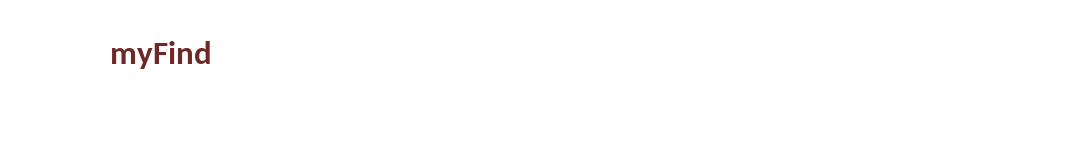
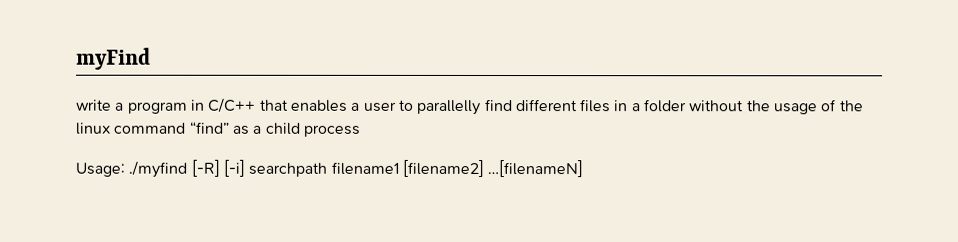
+ write a program in C/C++ that enables a user to parallelly find different files in a folder without the usage of the linux command “find” as a child process
+ Usage: ./myfind [-R] [-i] searchpath filename1 [filename2] …[filenameN]

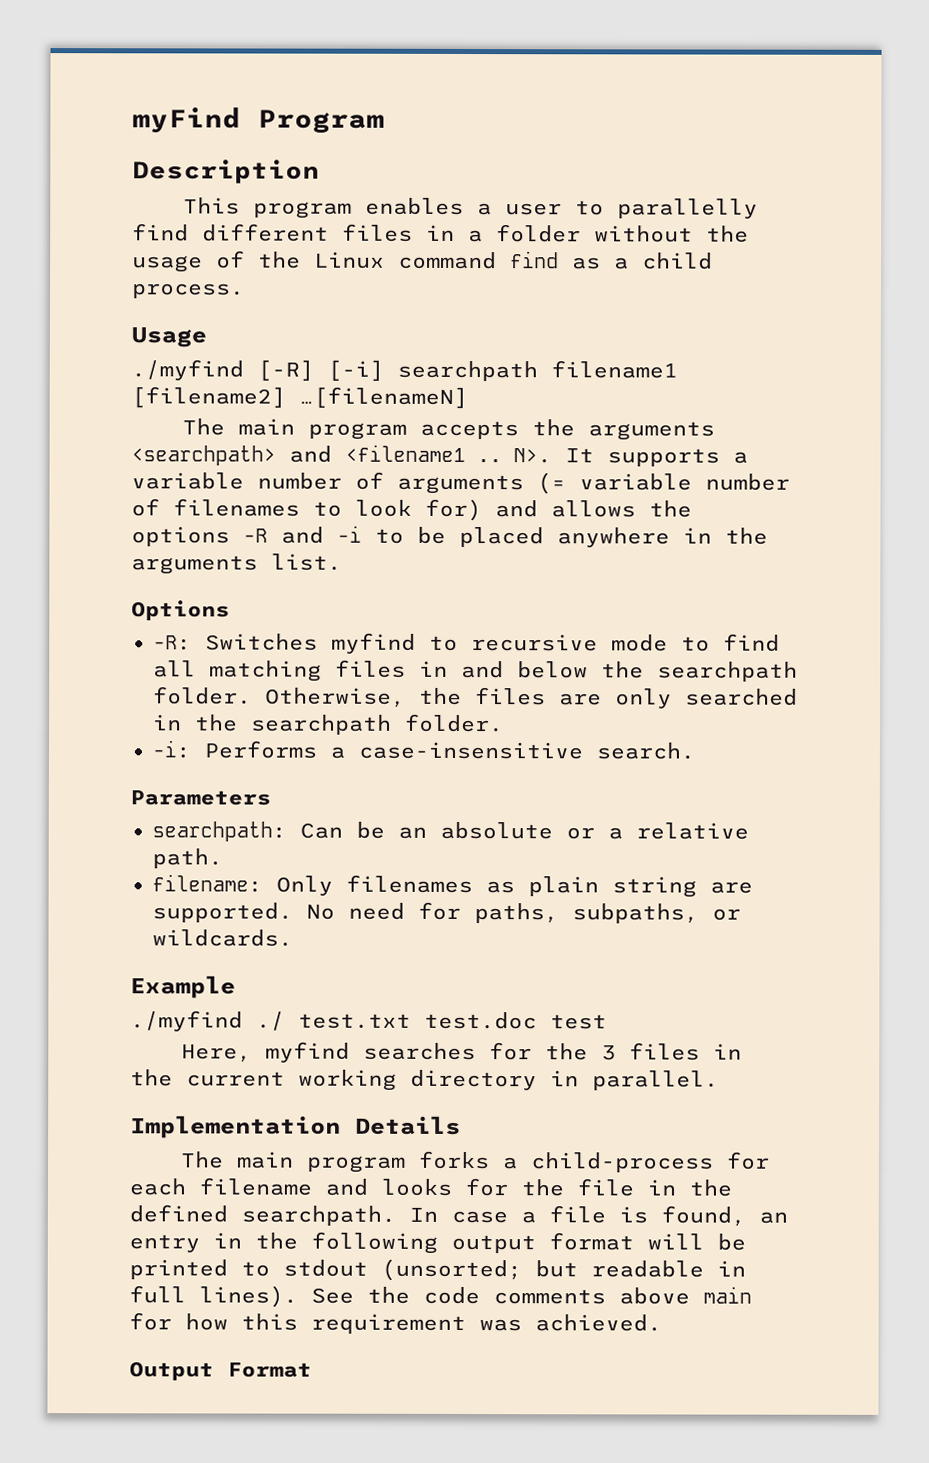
- myFind
- write a program in C/C++ that enables a user to parallelly find different files in a folder without the usage of the linux command “find” as a child process
- Usage: ./myfind [-R] [-i] searchpath filename1 [filename2] …[filenameN]
+ myFind Program
+ Description
+ This program enables a user to parallelly find different files in a folder without the usage of the Linux command find as a child process.
+ Usage
+ ./myfind [-R] [-i] searchpath filename1 [filename2] …[filenameN]
+ The main program accepts the arguments <searchpath> and <filename1 .. N>. It supports a variable number of arguments (= variable number of filenames to look for) and allows the options -R and -i to be placed anywhere in the arguments list.
+ Options
+ -R: Switches myfind to recursive mode to find all matching files in and below the searchpath folder. Otherwise, the files are only searched in the searchpath folder.
+ -i: Performs a case-insensitive search.
+ Parameters
+ searchpath: Can be an absolute or a relative path.
+ filename: Only filenames as plain string are supported. No need for paths, subpaths, or wildcards.
+ Example
+ ./myfind ./ test.txt test.doc test
+ Here, myfind searches for the 3 files in the current working directory in parallel.
+ Implementation Details
+ The main program forks a child-process for each filename and looks for the file in the defined searchpath. In case a file is found, an entry in the following output format will be printed to stdout (unsorted; but readable in full lines). See the code comments above main for how this requirement was achieved.
+ Output Format

